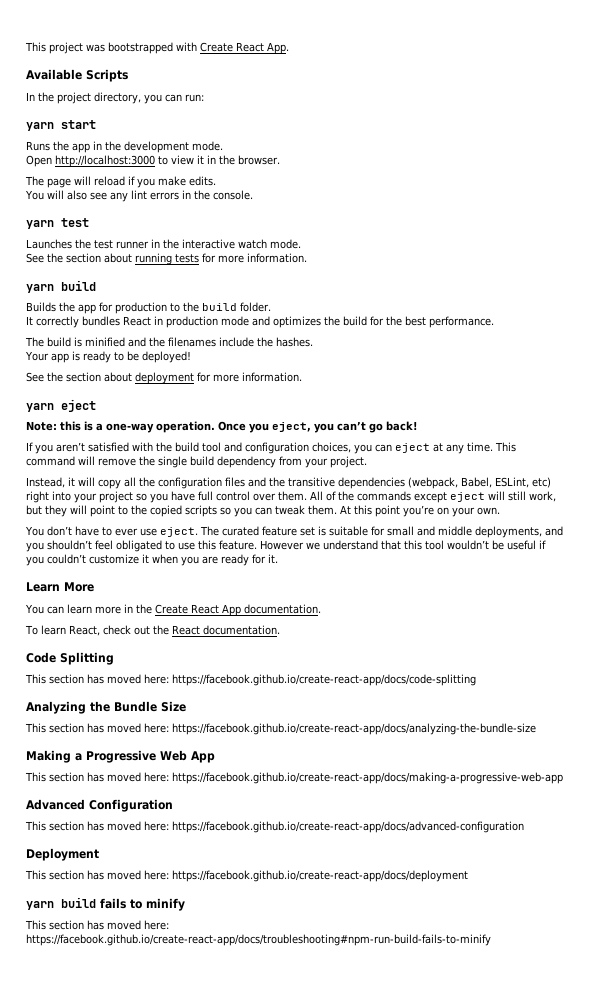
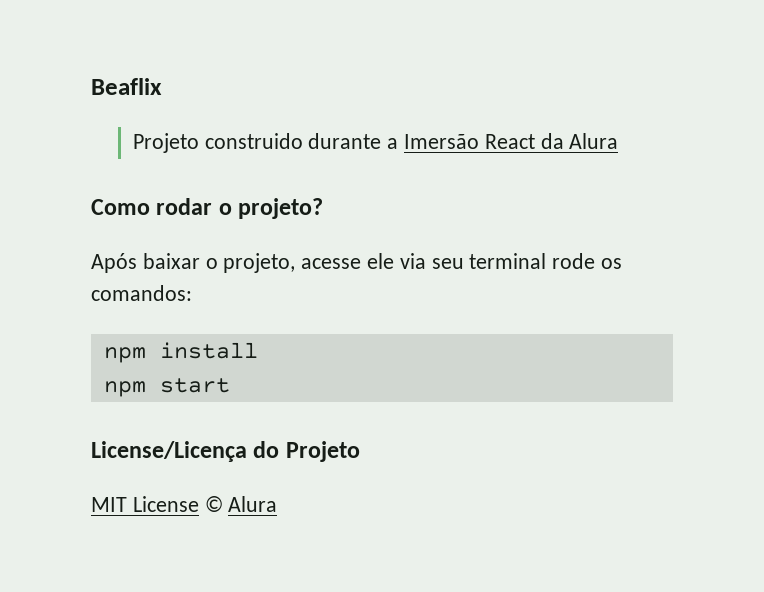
- This project was bootstrapped with Create React App.
- Available Scripts
- In the project directory, you can run:
- yarn start
- Runs the app in the development mode.
- Open http://localhost:3000 to view it in the browser.
- The page will reload if you make edits.
- You will also see any lint errors in the console.
- yarn test
- Launches the test runner in the interactive watch mode.
- See the section about running tests for more information.
- yarn build
- Builds the app for production to the build folder.
- It correctly bundles React in production mode and optimizes the build for the best performance.
- The build is minified and the filenames include the hashes.
- Your app is ready to be deployed!
- See the section about deployment for more information.
- yarn eject
- Note: this is a one-way operation. Once you eject, you can’t go back!
- If you aren’t satisfied with the build tool and configuration choices, you can eject at any time. This command will remove the single build dependency from your project.
- Instead, it will copy all the configuration files and the transitive dependencies (webpack, Babel, ESLint, etc) right into your project so you have full control over them. All of the commands except eject will still work, but they will point to the copied scripts so you can tweak them. At this point you’re on your own.
- You don’t have to ever use eject. The curated feature set is suitable for small and middle deployments, and you shouldn’t feel obligated to use this feature. However we understand that this tool wouldn’t be useful if you couldn’t customize it when you are ready for it.
- Learn More
- You can learn more in the Create React App documentation.
- To learn React, check out the React documentation.
- Code Splitting
- This section has moved here: https://facebook.github.io/create-react-app/docs/code-splitting
- Analyzing the Bundle Size
- This section has moved here: https://facebook.github.io/create-react-app/docs/analyzing-the-bundle-size
- Making a Progressive Web App
- This section has moved here: https://facebook.github.io/create-react-app/docs/making-a-progressive-web-app
- Advanced Configuration
- This section has moved here: https://facebook.github.io/create-react-app/docs/advanced-configuration
- Deployment
- This section has moved here: https://facebook.github.io/create-react-app/docs/deployment
- yarn build fails to minify
- This section has moved here: https://facebook.github.io/create-react-app/docs/troubleshooting#npm-run-build-fails-to-minify
+ Beaflix
+ Projeto construido durante a Imersão React da Alura
+ Como rodar o projeto?
+ Após baixar o projeto, acesse ele via seu terminal rode os comandos:
+ npm install
+ npm start
+ License/Licença do Projeto
+ MIT License © Alura

